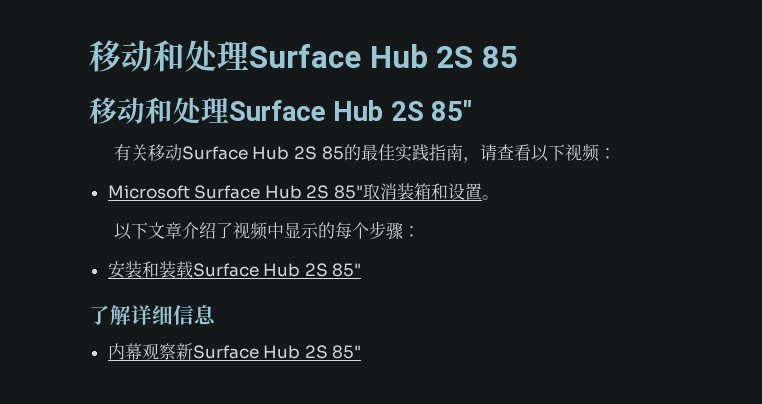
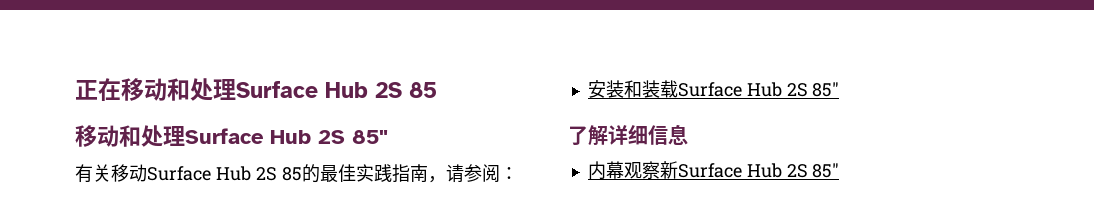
- 移动和处理Surface Hub 2S 85
+ 正在移动和处理Surface Hub 2S 85
- 有关移动Surface Hub 2S 85的最佳实践指南，请查看以下视频：
- Microsoft Surface Hub 2S 85"取消装箱和设置。
- 以下文章介绍了视频中显示的每个步骤：
+ 有关移动Surface Hub 2S 85的最佳实践指南，请参阅：

